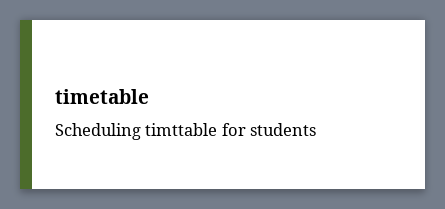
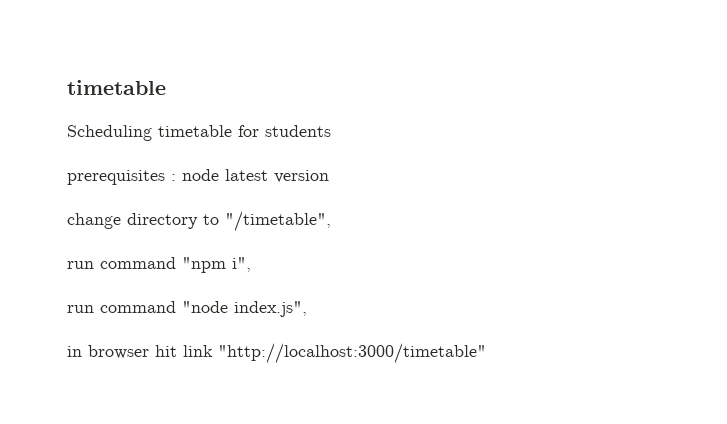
- Scheduling timttable for students
+ Scheduling timetable for students
+ prerequisites : node latest version
+ change directory to "/timetable",
+ run command "npm i",
+ run command "node index.js",
+ in browser hit link "http://localhost:3000/timetable"

